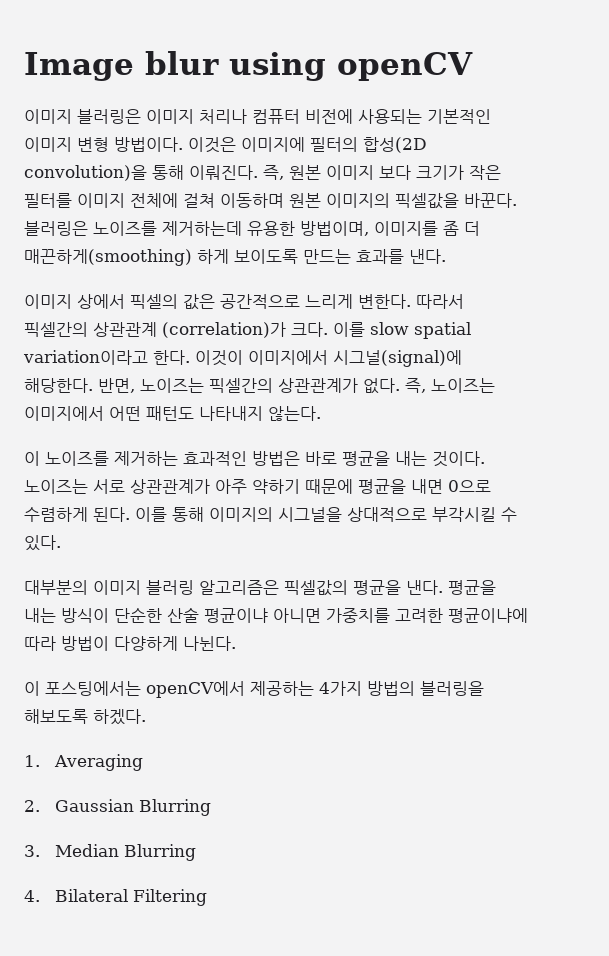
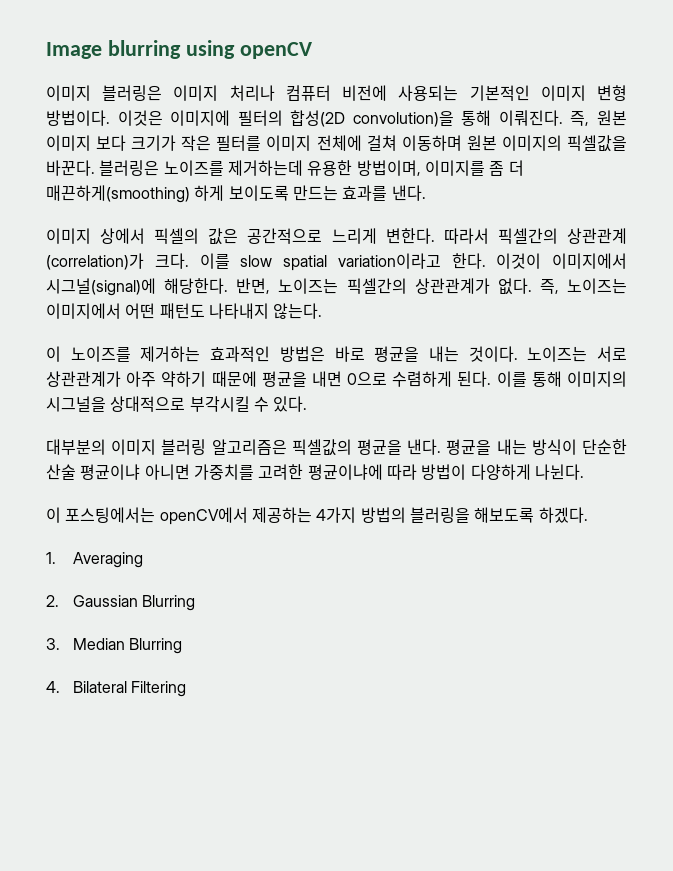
- Image blur using openCV
+ Image blurring using openCV

